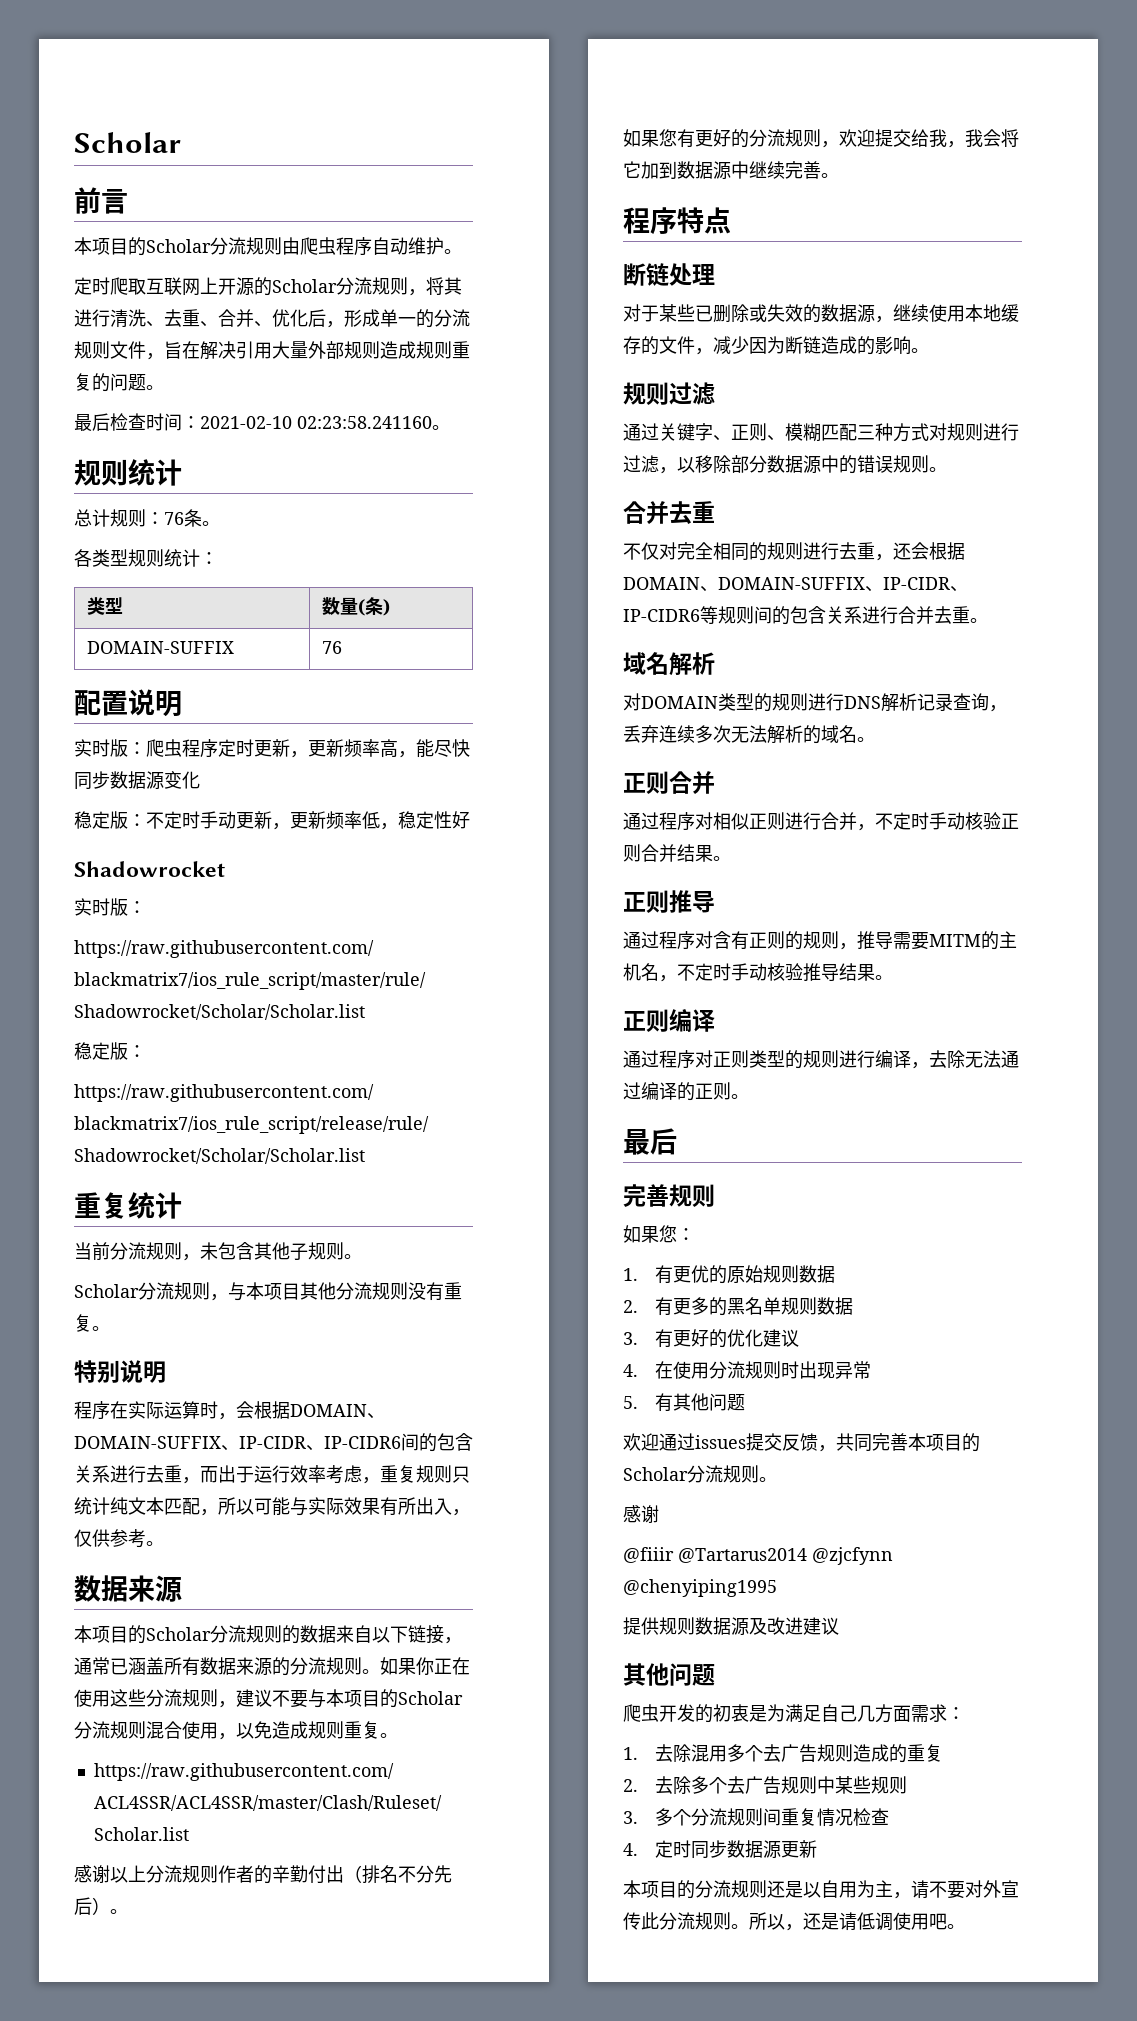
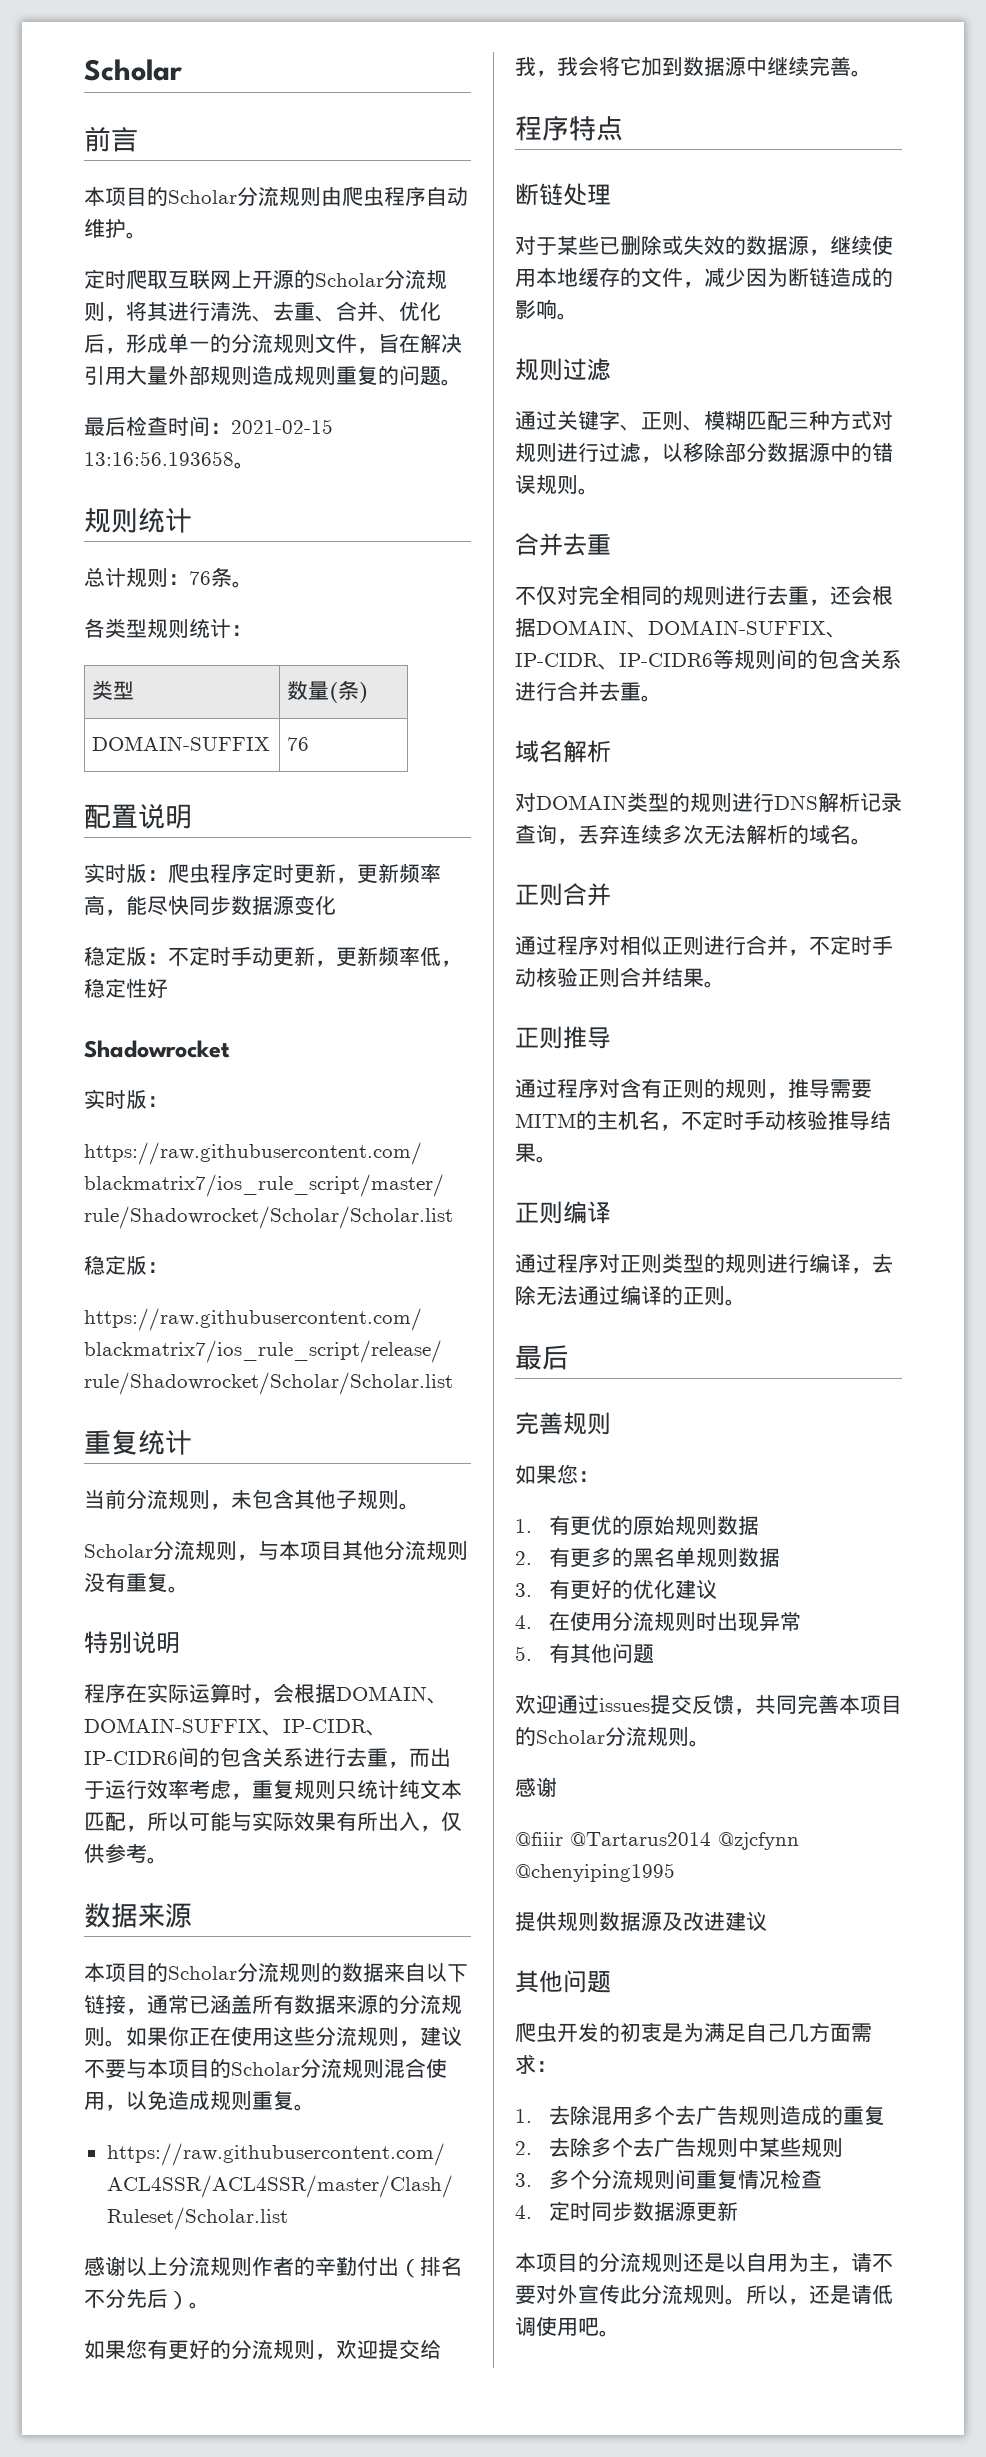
- 最后检查时间：2021-02-10 02:23:58.241160。
+ 最后检查时间：2021-02-15 13:16:56.193658。

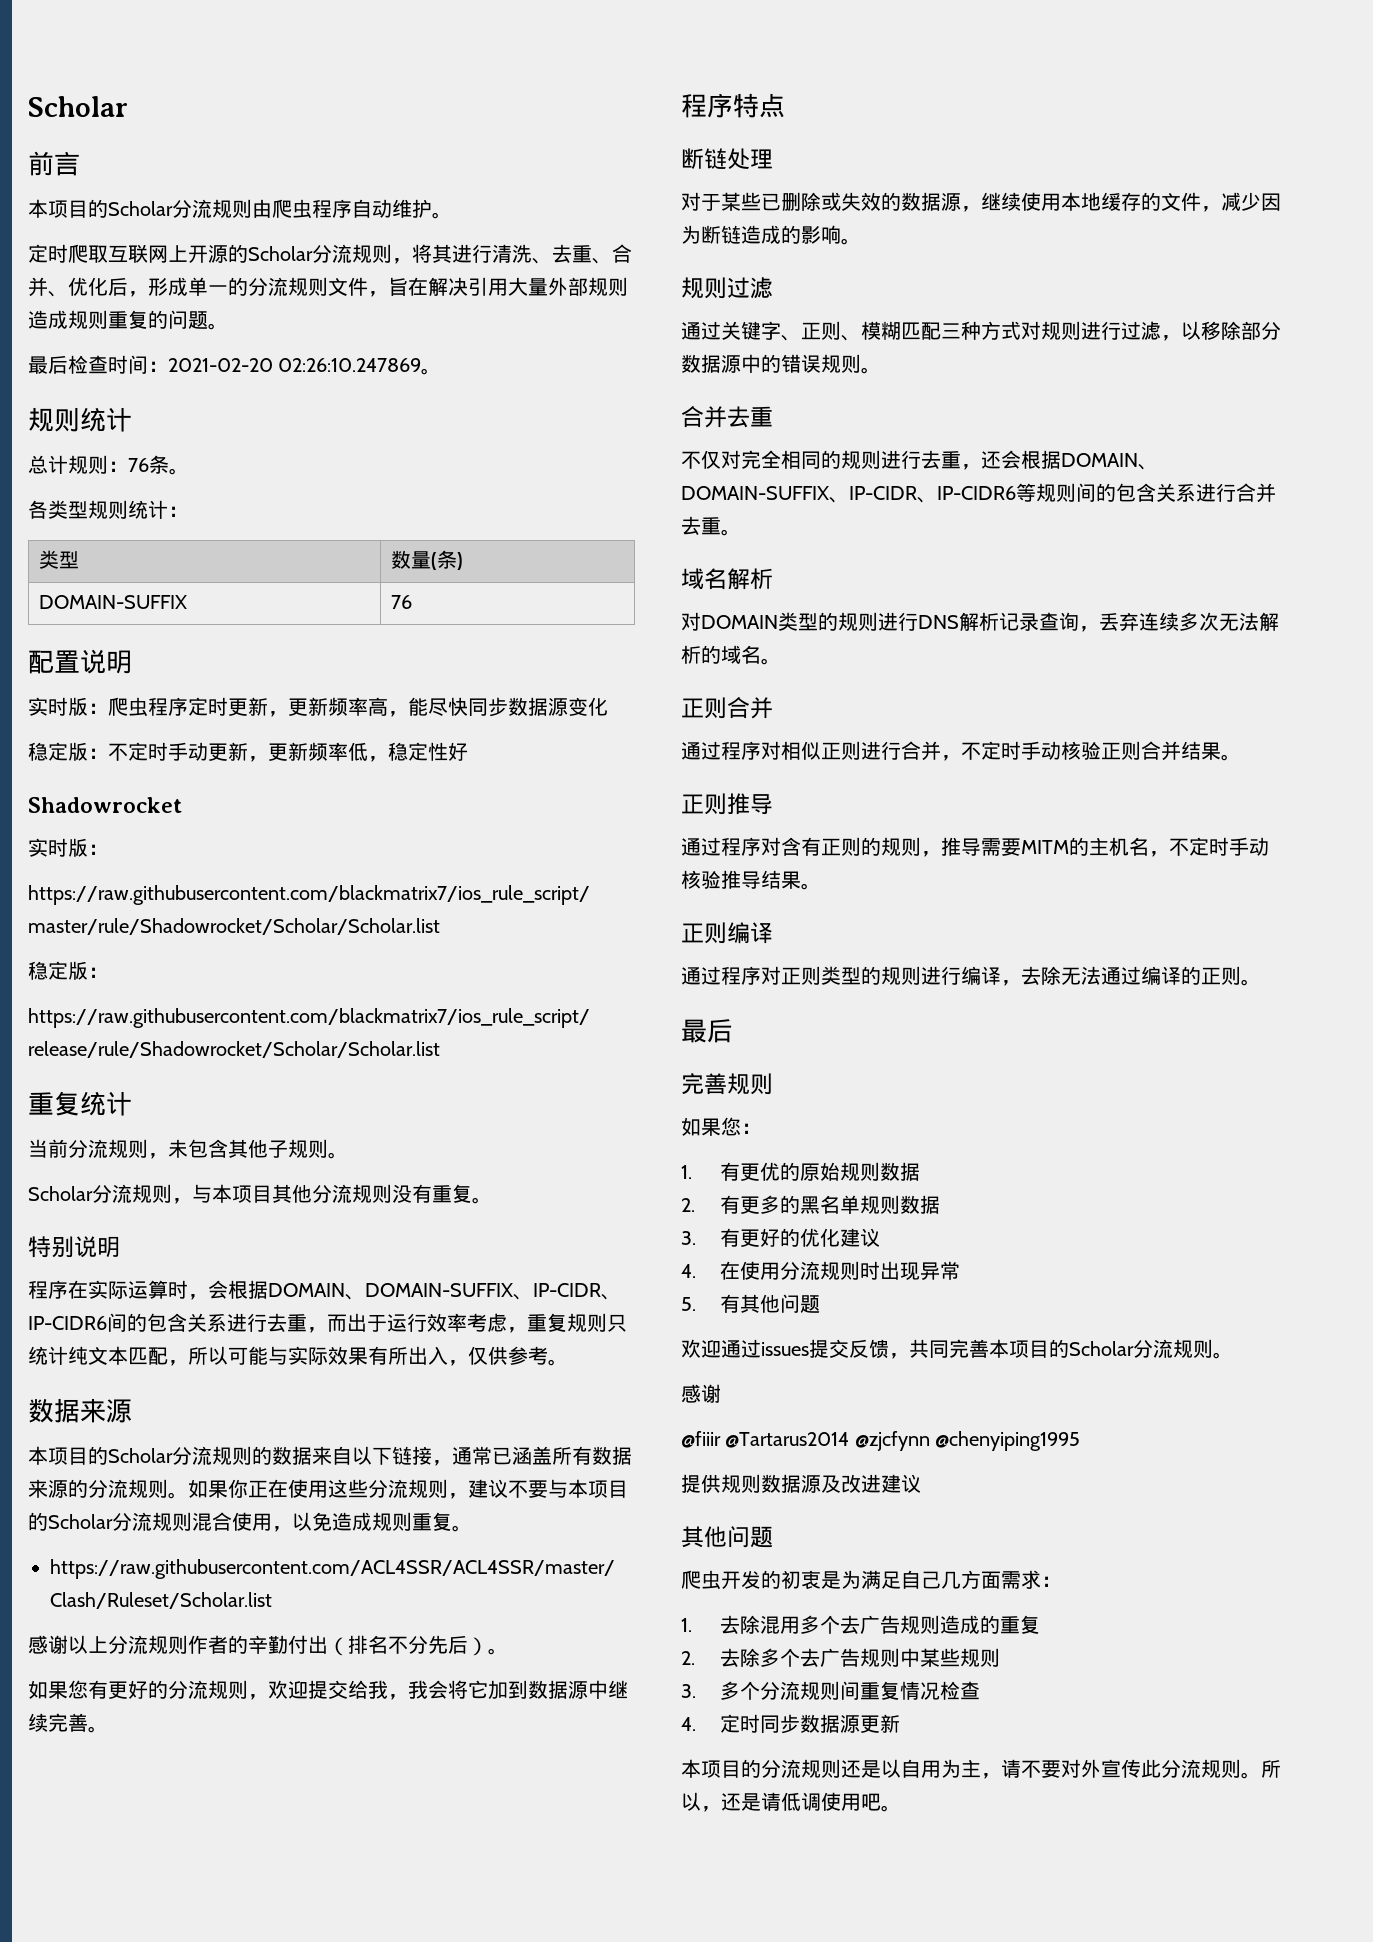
- 最后检查时间：2021-02-15 13:16:56.193658。
+ 最后检查时间：2021-02-20 02:26:10.247869。

